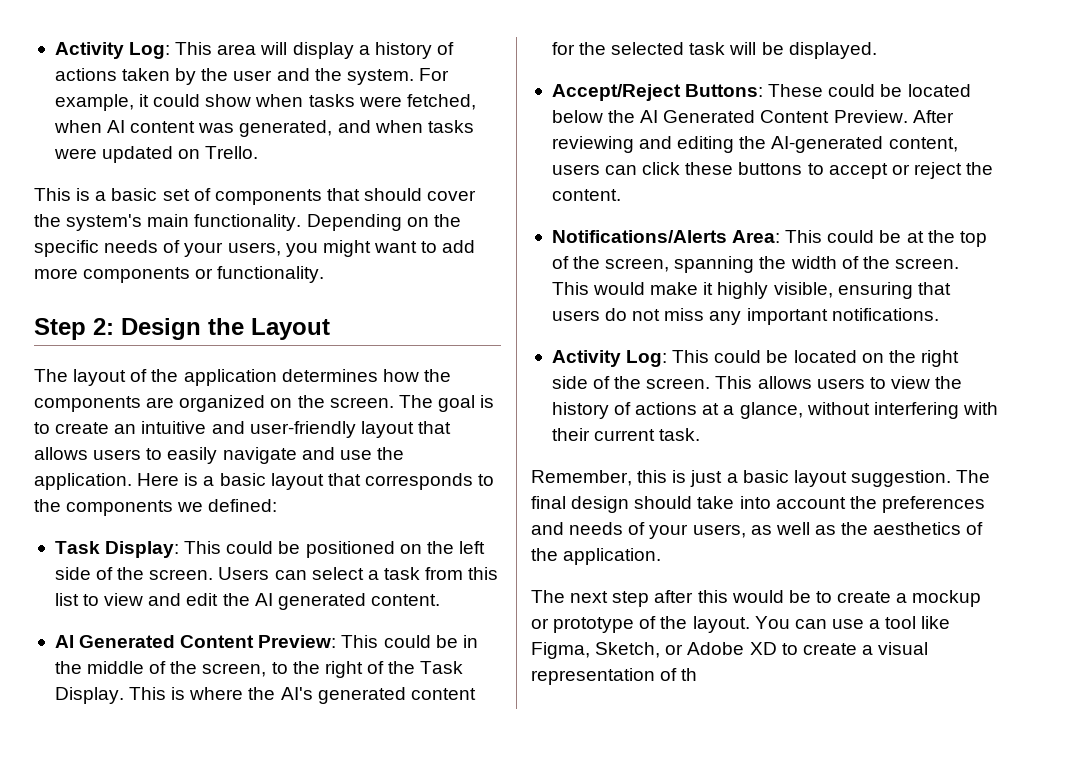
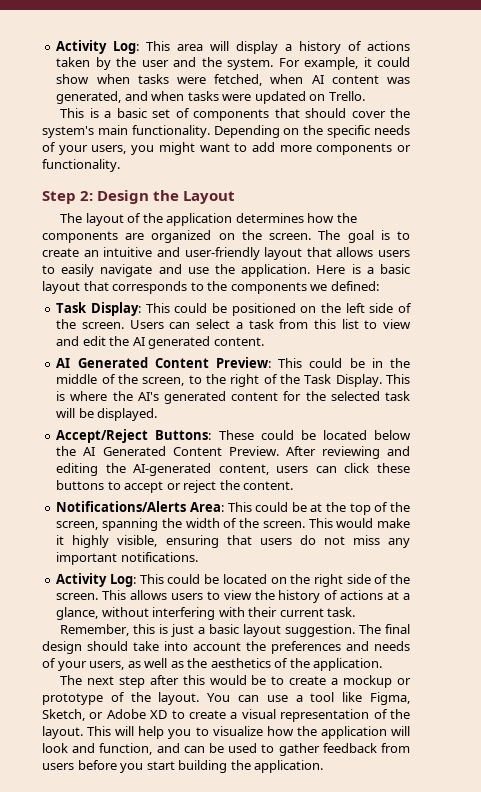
- You can use a tool like Figma, Sketch, or Adobe XD to create a visual representation of th
+ You can use a tool like Figma, Sketch, or Adobe XD to create a visual representation of the layout. This will help you to visualize how the application will look and function, and can be used to gather feedback from users before you start building the application.

